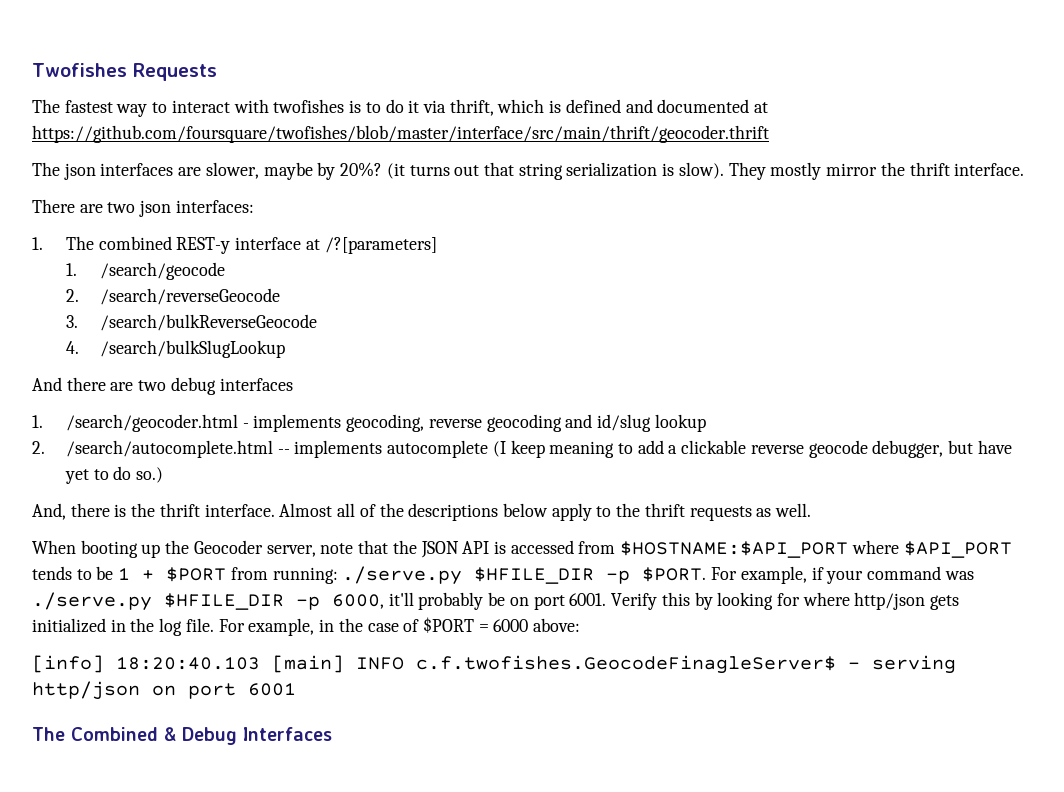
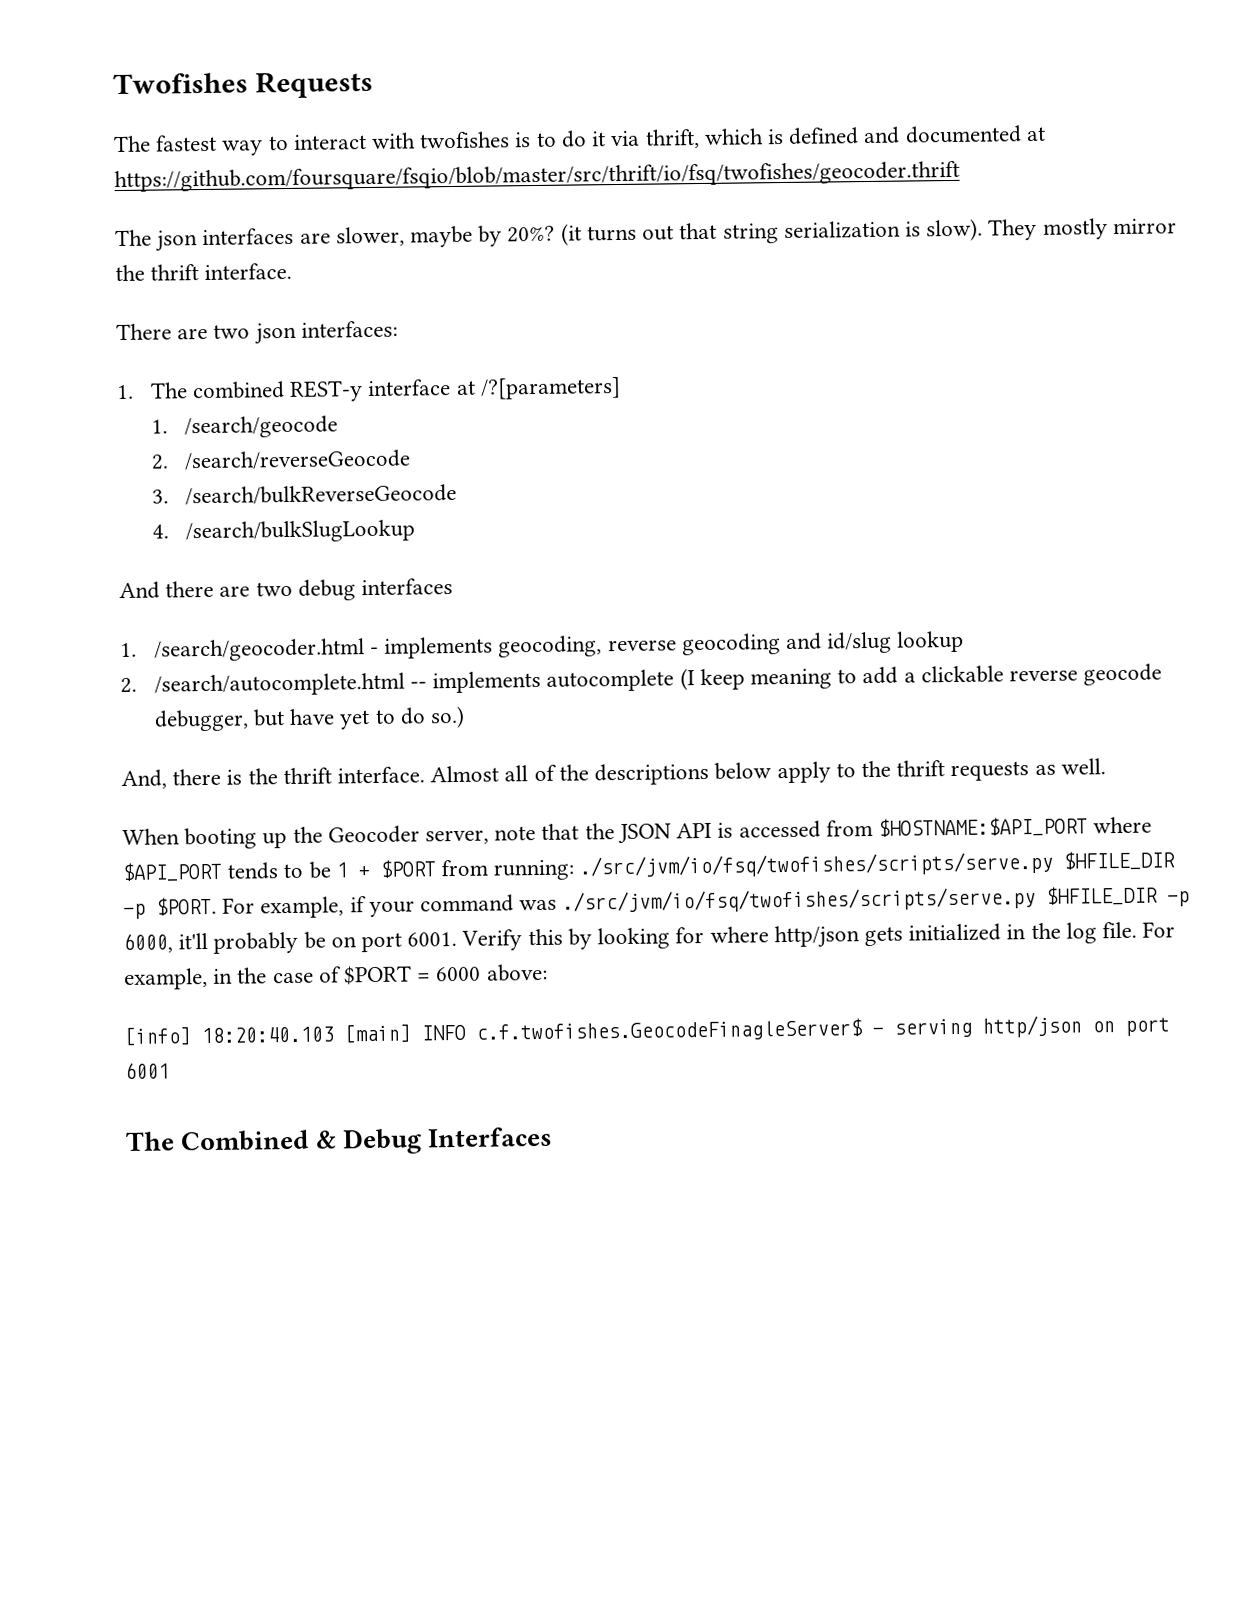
- The fastest way to interact with twofishes is to do it via thrift, which is defined and documented at https://github.com/foursquare/twofishes/blob/master/interface/src/main/thrift/geocoder.thrift
+ The fastest way to interact with twofishes is to do it via thrift, which is defined and documented at https://github.com/foursquare/fsqio/blob/master/src/thrift/io/fsq/twofishes/geocoder.thrift
- When booting up the Geocoder server, note that the JSON API is accessed from $HOSTNAME:$API_PORT where $API_PORT tends to be 1 + $PORT from running: ./serve.py $HFILE_DIR -p $PORT.
+ When booting up the Geocoder server, note that the JSON API is accessed from $HOSTNAME:$API_PORT where $API_PORT tends to be 1 + $PORT from running: ./src/jvm/io/fsq/twofishes/scripts/serve.py $HFILE_DIR -p $PORT.
- For example, if your command was ./serve.py $HFILE_DIR -p 6000, it'll probably be on port 6001.
+ For example, if your command was ./src/jvm/io/fsq/twofishes/scripts/serve.py $HFILE_DIR -p 6000, it'll probably be on port 6001.

